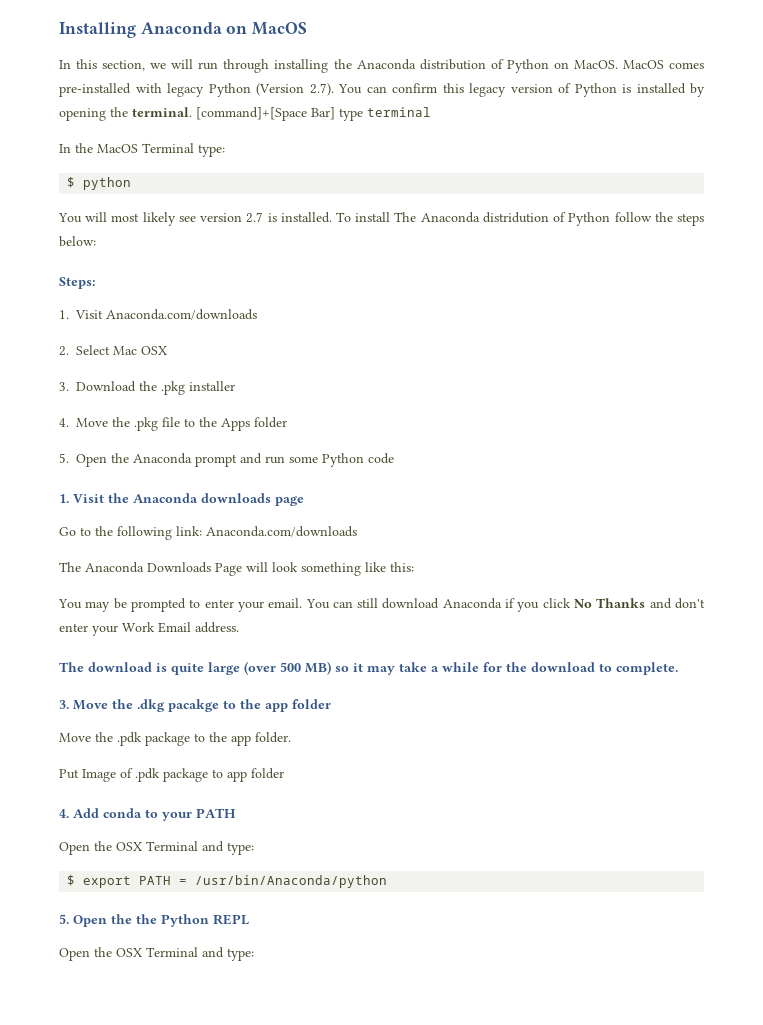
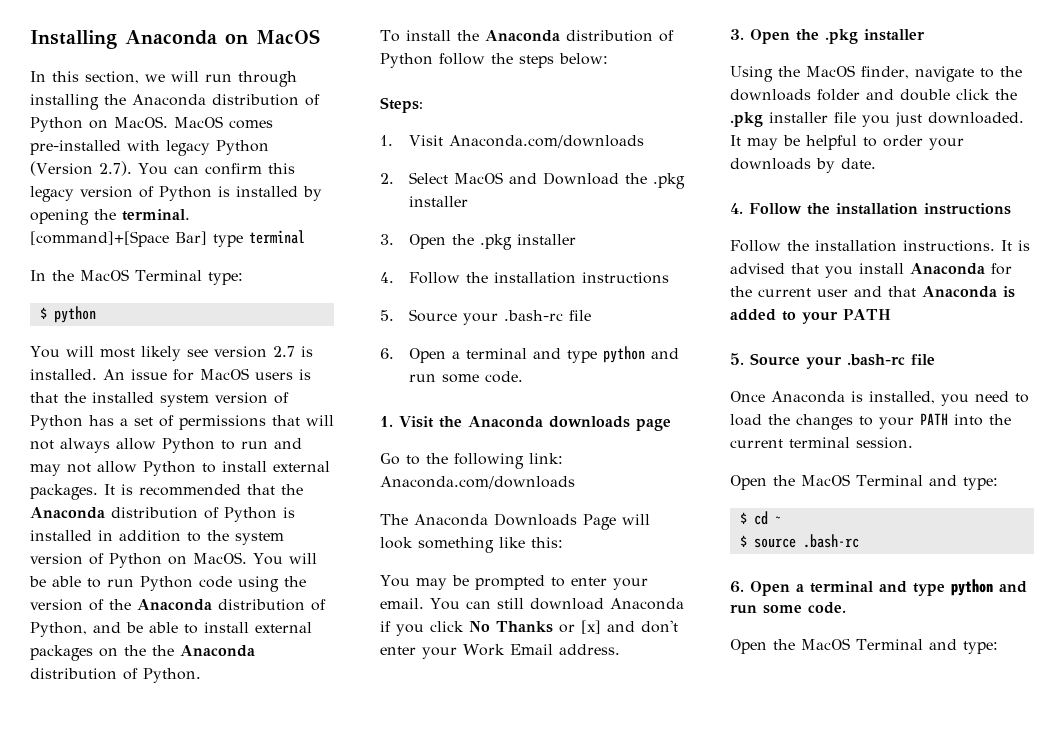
- To install The Anaconda distridution of Python follow the steps below:
+ An issue for MacOS users is that the installed system version of Python has a set of permissions that will not always allow Python to run and may not allow Python to install external packages. It is recommended that the Anaconda distribution of Python is installed in addition to the system version of Python on MacOS. You will be able to run Python code using the version of the Anaconda distribution of Python, and be able to install external packages on the the Anaconda distribution of Python.
+ To install the Anaconda distribution of Python follow the steps below:
- 2. Select Mac OSX
- 3. Download the .pkg installer
- 4. Move the .pkg file to the Apps folder
- 5. Open the Anaconda prompt and run some Python code
+ 2. Select MacOS and Download the .pkg installer
+ 3. Open the .pkg installer
+ 4. Follow the installation instructions
+ 5. Source your .bash-rc file
+ 6. Open a terminal and type python and run some code.
- You can still download Anaconda if you click No Thanks and don't enter your Work Email address.
- The download is quite large (over 500 MB) so it may take a while for the download to complete.
- 3. Move the .dkg pacakge to the app folder
- Move the .pdk package to the app folder.
- Put Image of .pdk package to app folder
- 4. Add conda to your PATH
- Open the OSX Terminal and type:
+ You can still download Anaconda if you click No Thanks or [x] and don't enter your Work Email address.
+ 3. Open the .pkg installer
+ Using the MacOS finder, navigate to the downloads folder and double click the .pkg installer file you just downloaded. It may be helpful to order your downloads by date.
+ 4. Follow the installation instructions
+ Follow the installation instructions. It is advised that you install Anaconda for the current user and that Anaconda is added to your PATH
+ 5. Source your .bash-rc file
+ Once Anaconda is installed, you need to load the changes to your PATH into the current terminal session.
+ Open the MacOS Terminal and type:
- $ export PATH = /usr/bin/Anaconda/python
- 5. Open the the Python REPL
- Open the OSX Terminal and type:
+ $ cd ~
+ $ source .bash-rc
+ 6. Open a terminal and type python and run some code.
+ Open the MacOS Terminal and type:

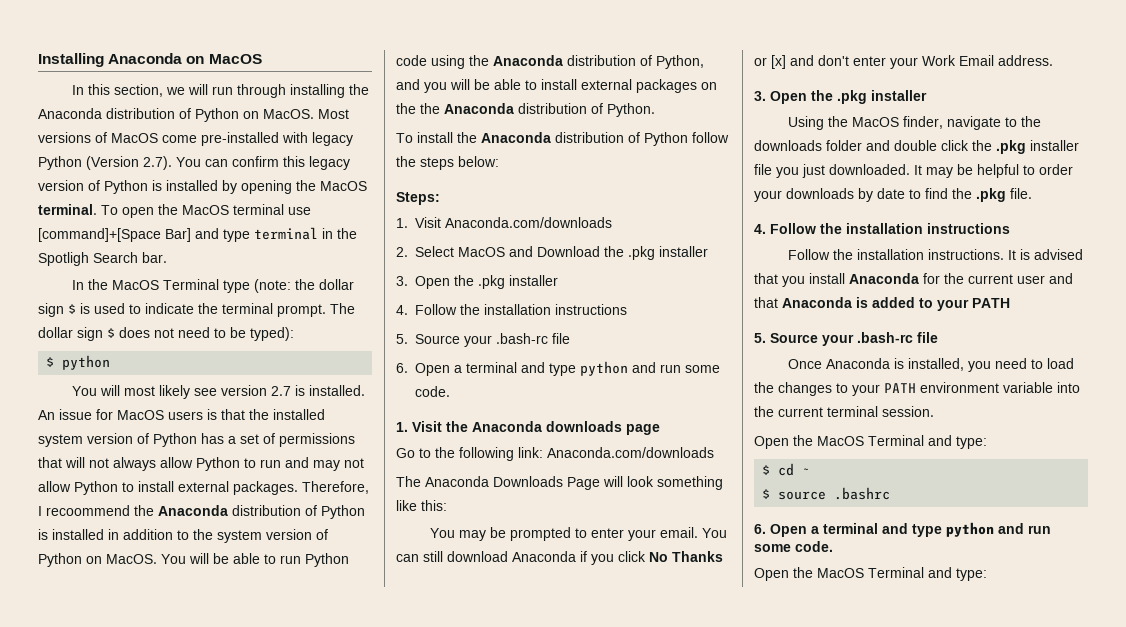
- MacOS comes pre-installed with legacy Python (Version 2.7). You can confirm this legacy version of Python is installed by opening the terminal. [command]+[Space Bar] type terminal
+ Most versions of MacOS come pre-installed with legacy Python (Version 2.7). You can confirm this legacy version of Python is installed by opening the MacOS terminal. To open the MacOS terminal use [command]+[Space Bar] and type terminal in the Spotligh Search bar.
- In the MacOS Terminal type:
+ In the MacOS Terminal type (note: the dollar sign $ is used to indicate the terminal prompt. The dollar sign $ does not need to be typed):
- It is recommended that the Anaconda distribution of Python is installed in addition to the system version of Python on MacOS.
+ Therefore, I recoommend the Anaconda distribution of Python is installed in addition to the system version of Python on MacOS.
- You will be able to run Python code using the version of the Anaconda distribution of Python, and be able to install external packages on the the Anaconda distribution of Python.
+ You will be able to run Python code using the Anaconda distribution of Python, and you will be able to install external packages on the the Anaconda distribution of Python.
- It may be helpful to order your downloads by date.
+ It may be helpful to order your downloads by date to find the .pkg file.
- Once Anaconda is installed, you need to load the changes to your PATH into the current terminal session.
+ Once Anaconda is installed, you need to load the changes to your PATH environment variable into the current terminal session.
- $ source .bash-rc
+ $ source .bashrc

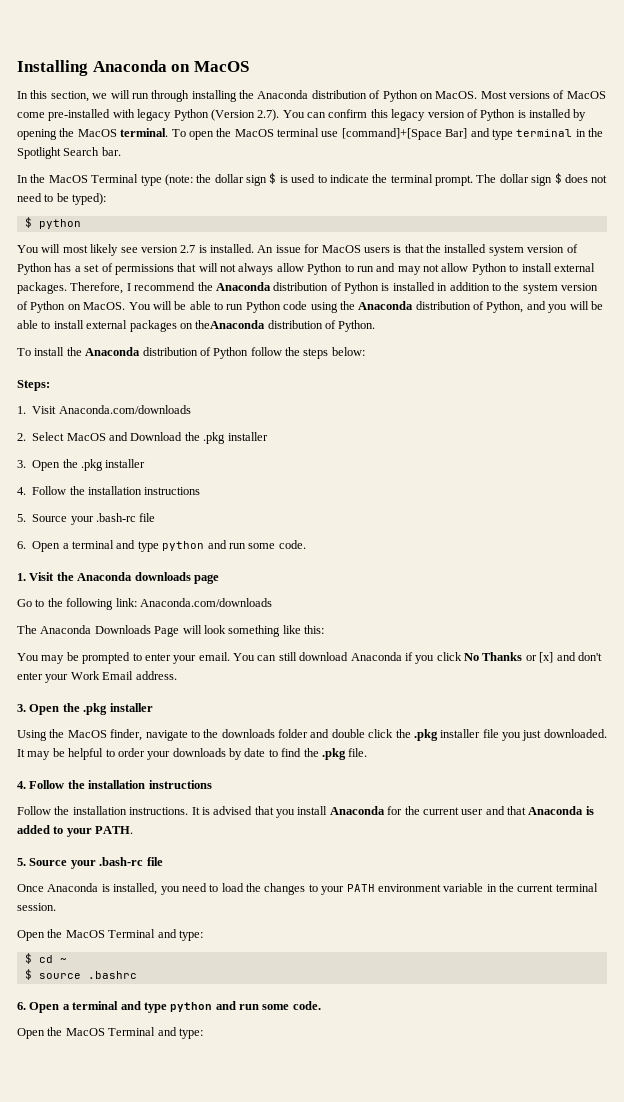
- To open the MacOS terminal use [command]+[Space Bar] and type terminal in the Spotligh Search bar.
+ To open the MacOS terminal use [command]+[Space Bar] and type terminal in the Spotlight Search bar.
- Therefore, I recoommend the Anaconda distribution of Python is installed in addition to the system version of Python on MacOS.
+ Therefore, I recommend the Anaconda distribution of Python is installed in addition to the system version of Python on MacOS.
- You will be able to run Python code using the Anaconda distribution of Python, and you will be able to install external packages on the the Anaconda distribution of Python.
+ You will be able to run Python code using the Anaconda distribution of Python, and you will be able to install external packages on theAnaconda distribution of Python.
- It is advised that you install Anaconda for the current user and that Anaconda is added to your PATH
+ It is advised that you install Anaconda for the current user and that Anaconda is added to your PATH.
- Once Anaconda is installed, you need to load the changes to your PATH environment variable into the current terminal session.
+ Once Anaconda is installed, you need to load the changes to your PATH environment variable in the current terminal session.

